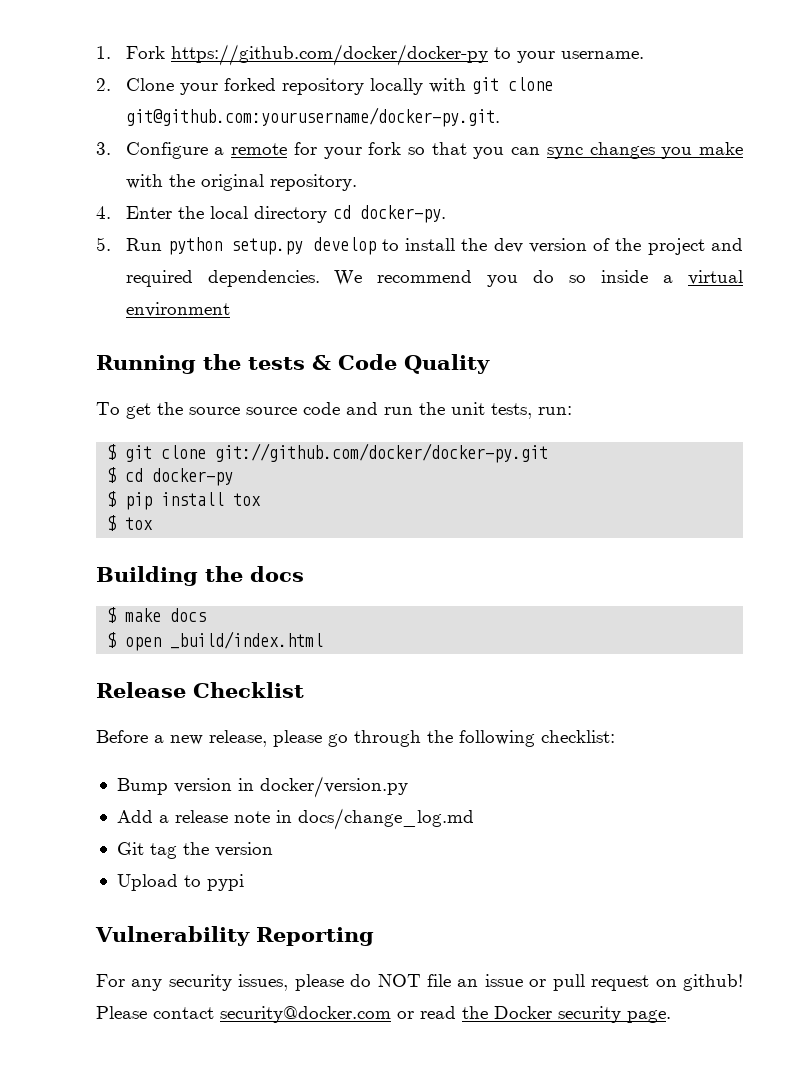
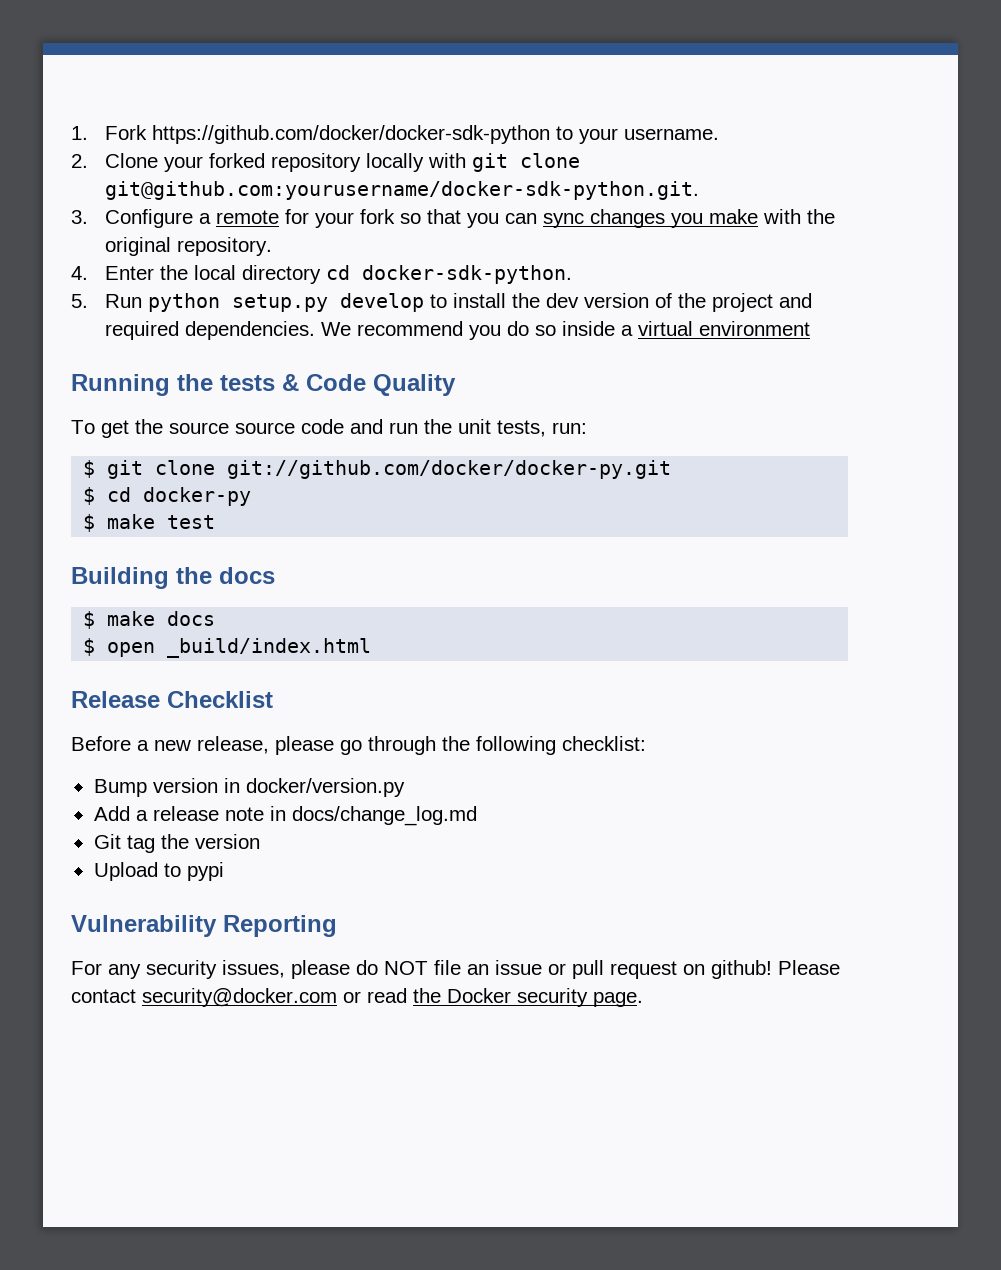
- 1. Fork https://github.com/docker/docker-py to your username.
+ 1. Fork https://github.com/docker/docker-sdk-python to your username.
- 2. Clone your forked repository locally with git clone git@github.com:yourusername/docker-py.git.
+ 2. Clone your forked repository locally with git clone git@github.com:yourusername/docker-sdk-python.git.
- 4. Enter the local directory cd docker-py.
+ 4. Enter the local directory cd docker-sdk-python.
- $ pip install tox
- $ tox
+ $ make test

